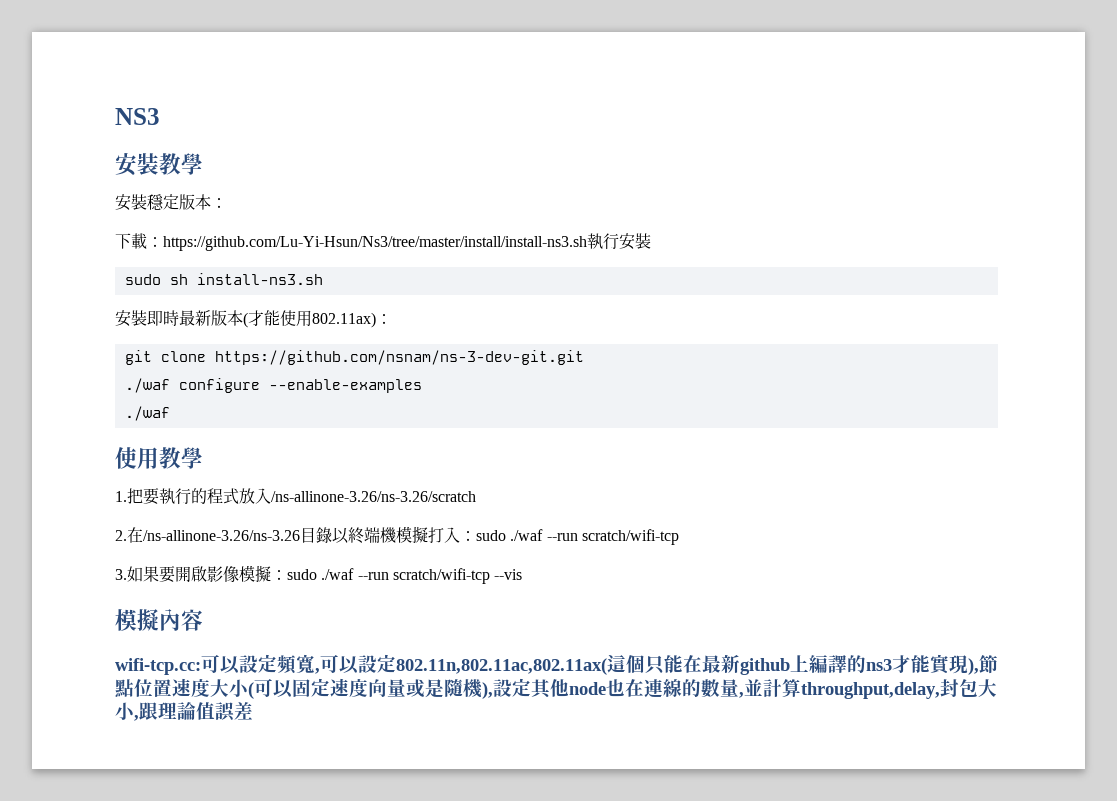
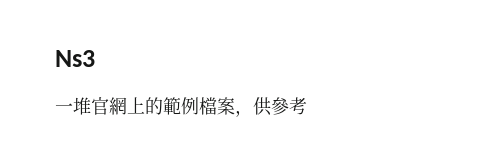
- NS3
- 安裝教學
- 安裝穩定版本：
- 下載：https://github.com/Lu-Yi-Hsun/Ns3/tree/master/install/install-ns3.sh執行安裝
- sudo sh install-ns3.sh
- 安裝即時最新版本(才能使用802.11ax)：
- git clone https://github.com/nsnam/ns-3-dev-git.git
- ./waf configure --enable-examples
- ./waf
- 使用教學
- 1.把要執行的程式放入/ns-allinone-3.26/ns-3.26/scratch
- 2.在/ns-allinone-3.26/ns-3.26目錄以終端機模擬打入：sudo ./waf --run scratch/wifi-tcp
- 3.如果要開啟影像模擬：sudo ./waf --run scratch/wifi-tcp --vis
- 模擬內容
- wifi-tcp.cc:可以設定頻寬,可以設定802.11n,802.11ac,802.11ax(這個只能在最新github上編譯的ns3才能實現),節點位置速度大小(可以固定速度向量或是隨機),設定其他node也在連線的數量,並計算throughput,delay,封包大小,跟理論值誤差
+ Ns3
+ 一堆官網上的範例檔案，供參考

